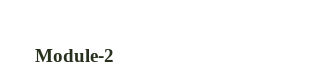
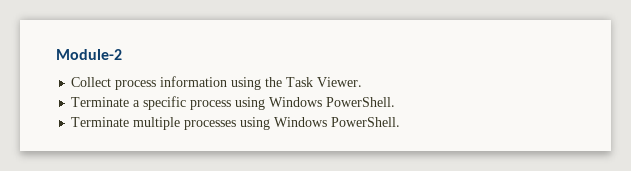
+ Collect process information using the Task Viewer.
+ Terminate a specific process using Windows PowerShell.
+ Terminate multiple processes using Windows PowerShell.

